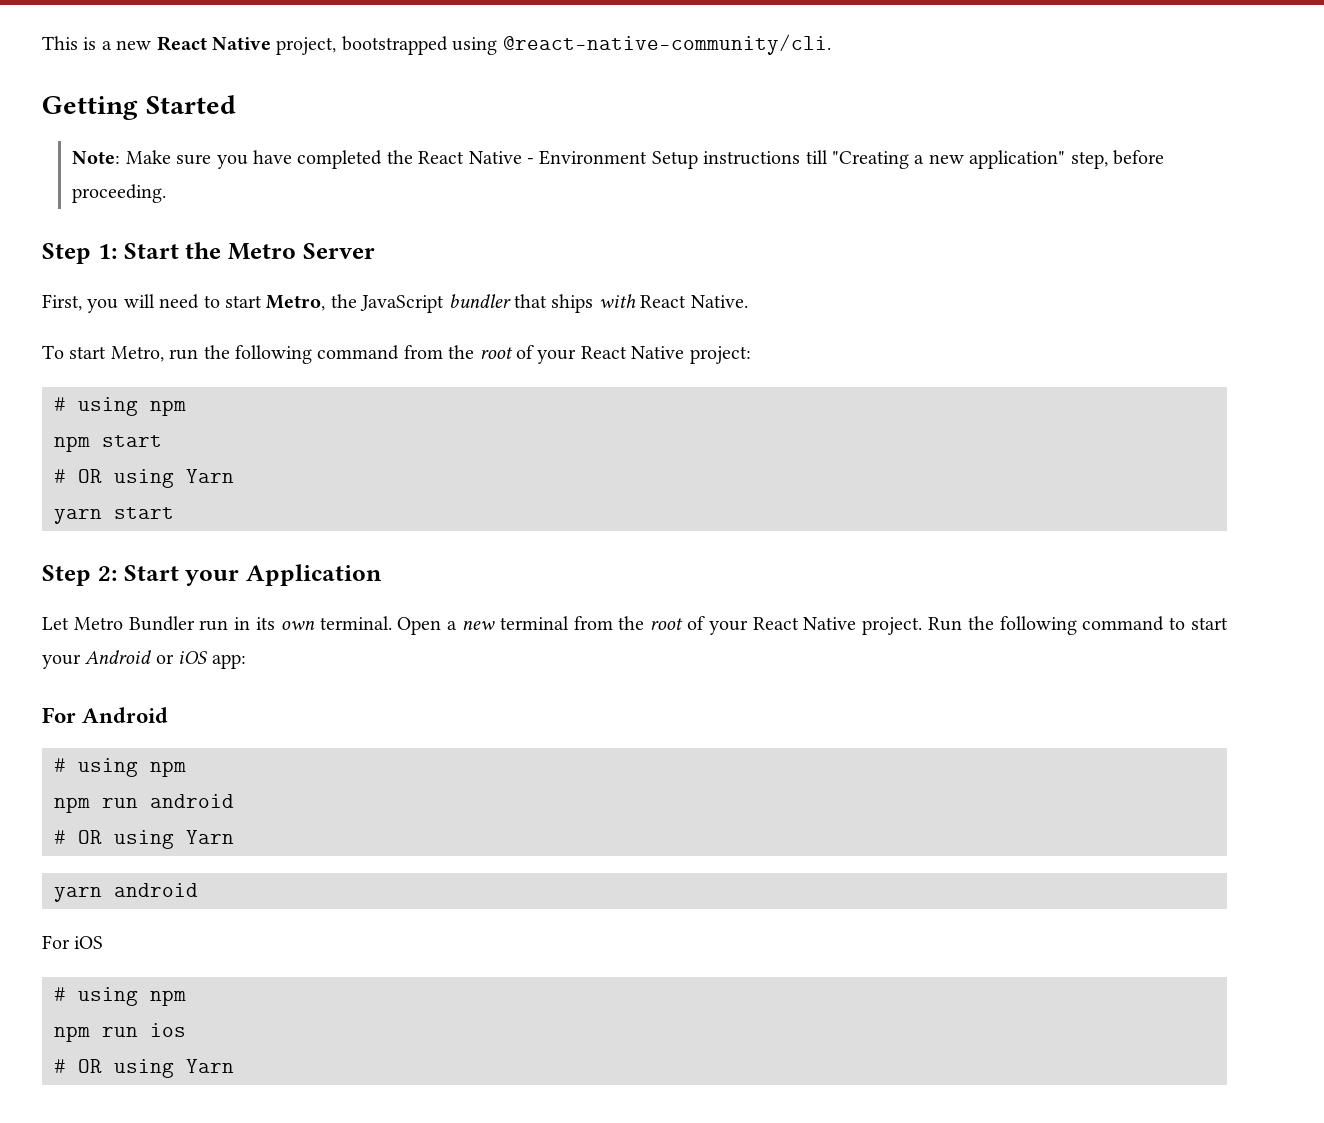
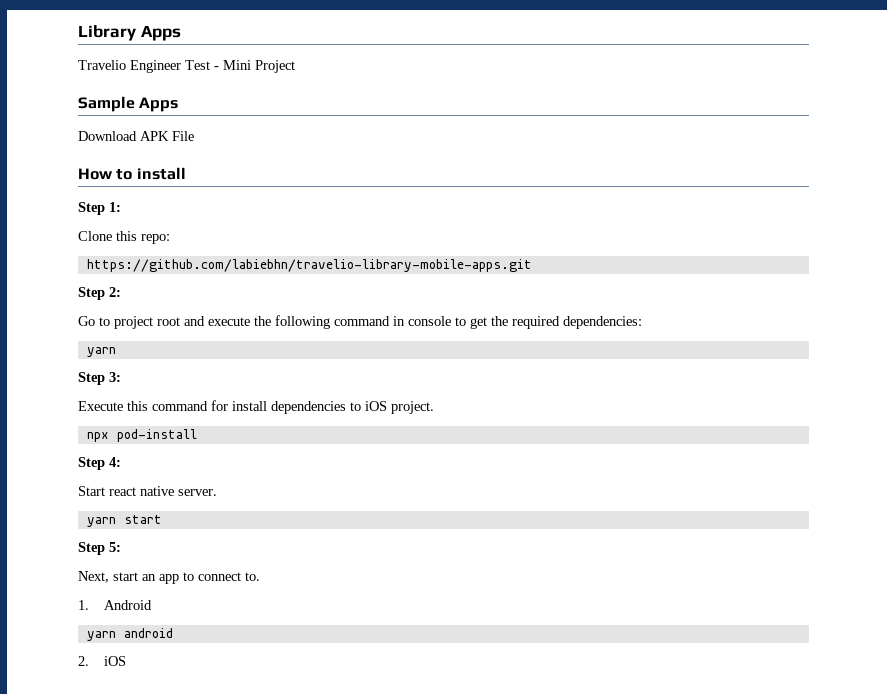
- This is a new React Native project, bootstrapped using @react-native-community/cli.
- Getting Started
- Note: Make sure you have completed the React Native - Environment Setup instructions till "Creating a new application" step, before proceeding.
- Step 1: Start the Metro Server
- First, you will need to start Metro, the JavaScript bundler that ships with React Native.
- To start Metro, run the following command from the root of your React Native project:
- # using npm
- npm start
- # OR using Yarn
+ Library Apps
+ Travelio Engineer Test - Mini Project
+ Sample Apps
+ Download APK File
+ How to install
+ Step 1:
+ Clone this repo:
+ https://github.com/labiebhn/travelio-library-mobile-apps.git
+ Step 2:
+ Go to project root and execute the following command in console to get the required dependencies:
+ yarn
+ Step 3:
+ Execute this command for install dependencies to iOS project.
+ npx pod-install
+ Step 4:
+ Start react native server.
  yarn start
- Step 2: Start your Application
- Let Metro Bundler run in its own terminal. Open a new terminal from the root of your React Native project. Run the following command to start your Android or iOS app:
- For Android
- # using npm
- npm run android
- # OR using Yarn
+ Step 5:
+ Next, start an app to connect to.
+ 1. Android
- For iOS
- # using npm
- npm run ios
- # OR using Yarn
+ 2. iOS

